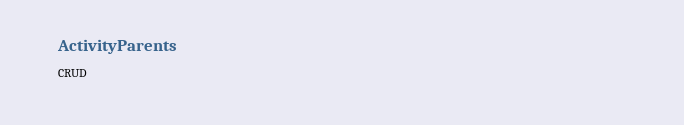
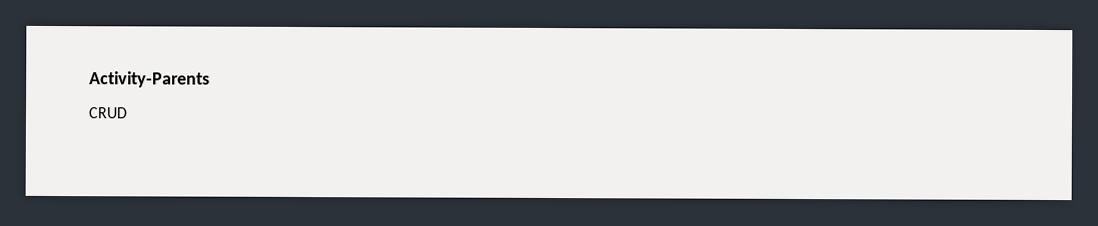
- ActivityParents
+ Activity-Parents

